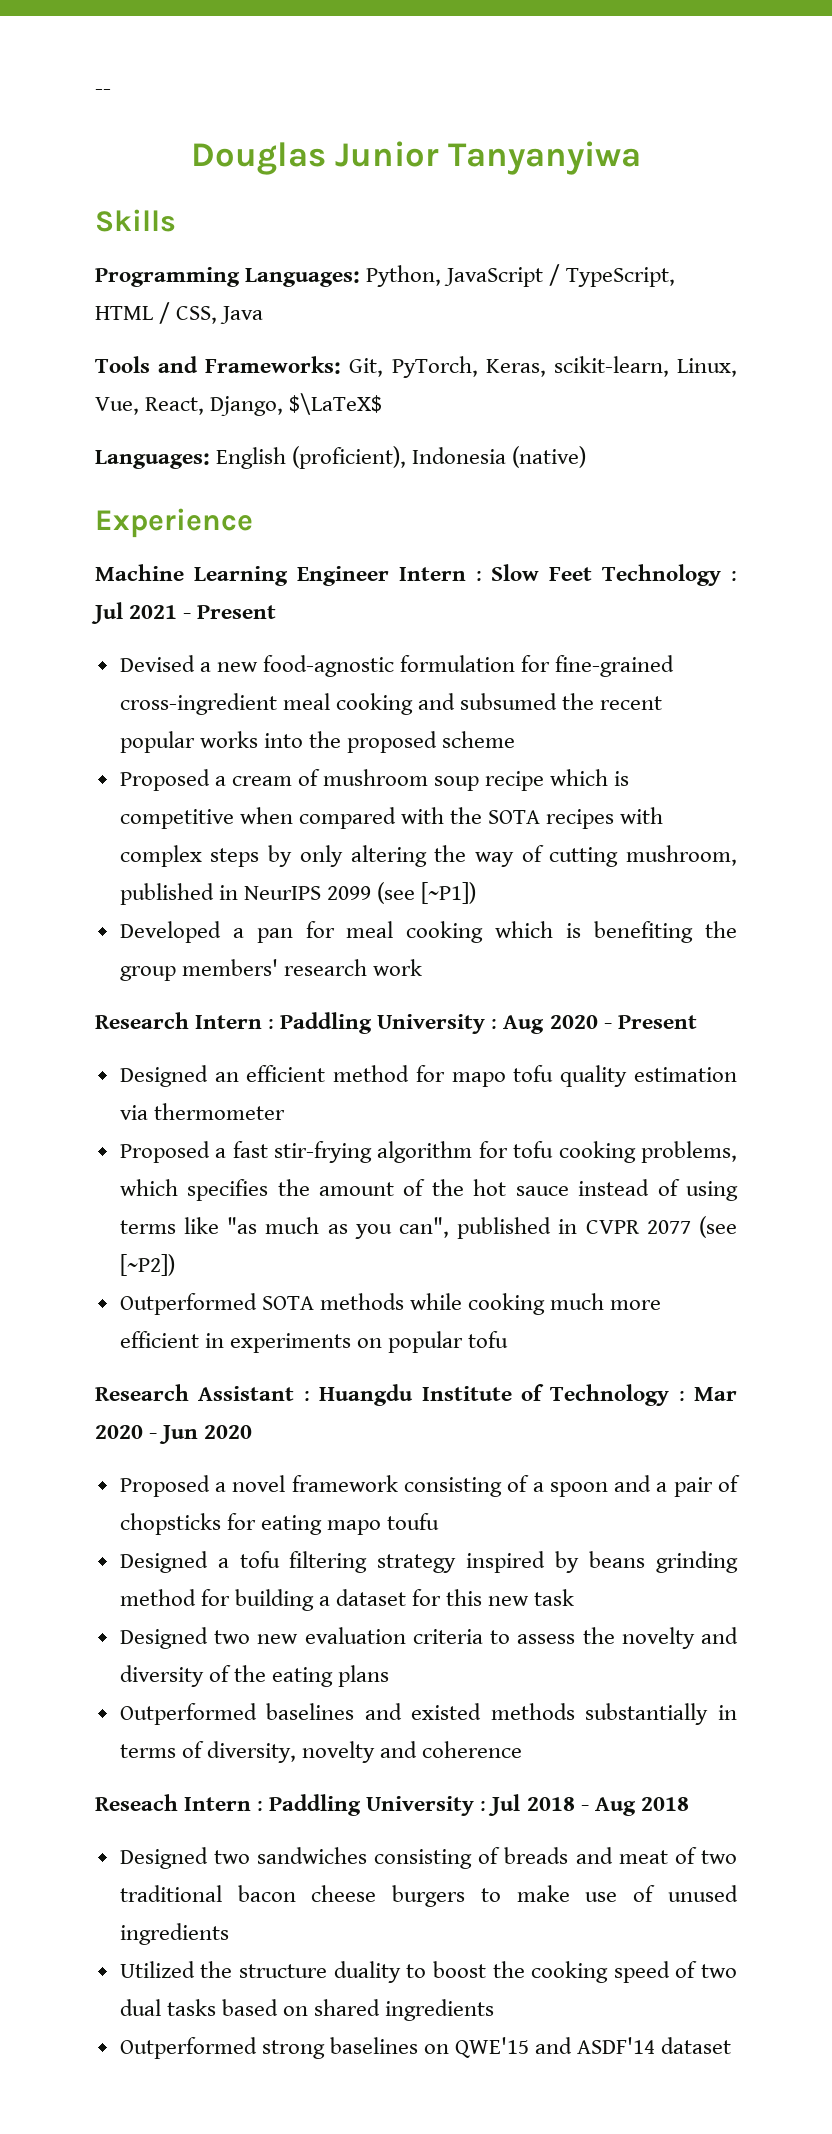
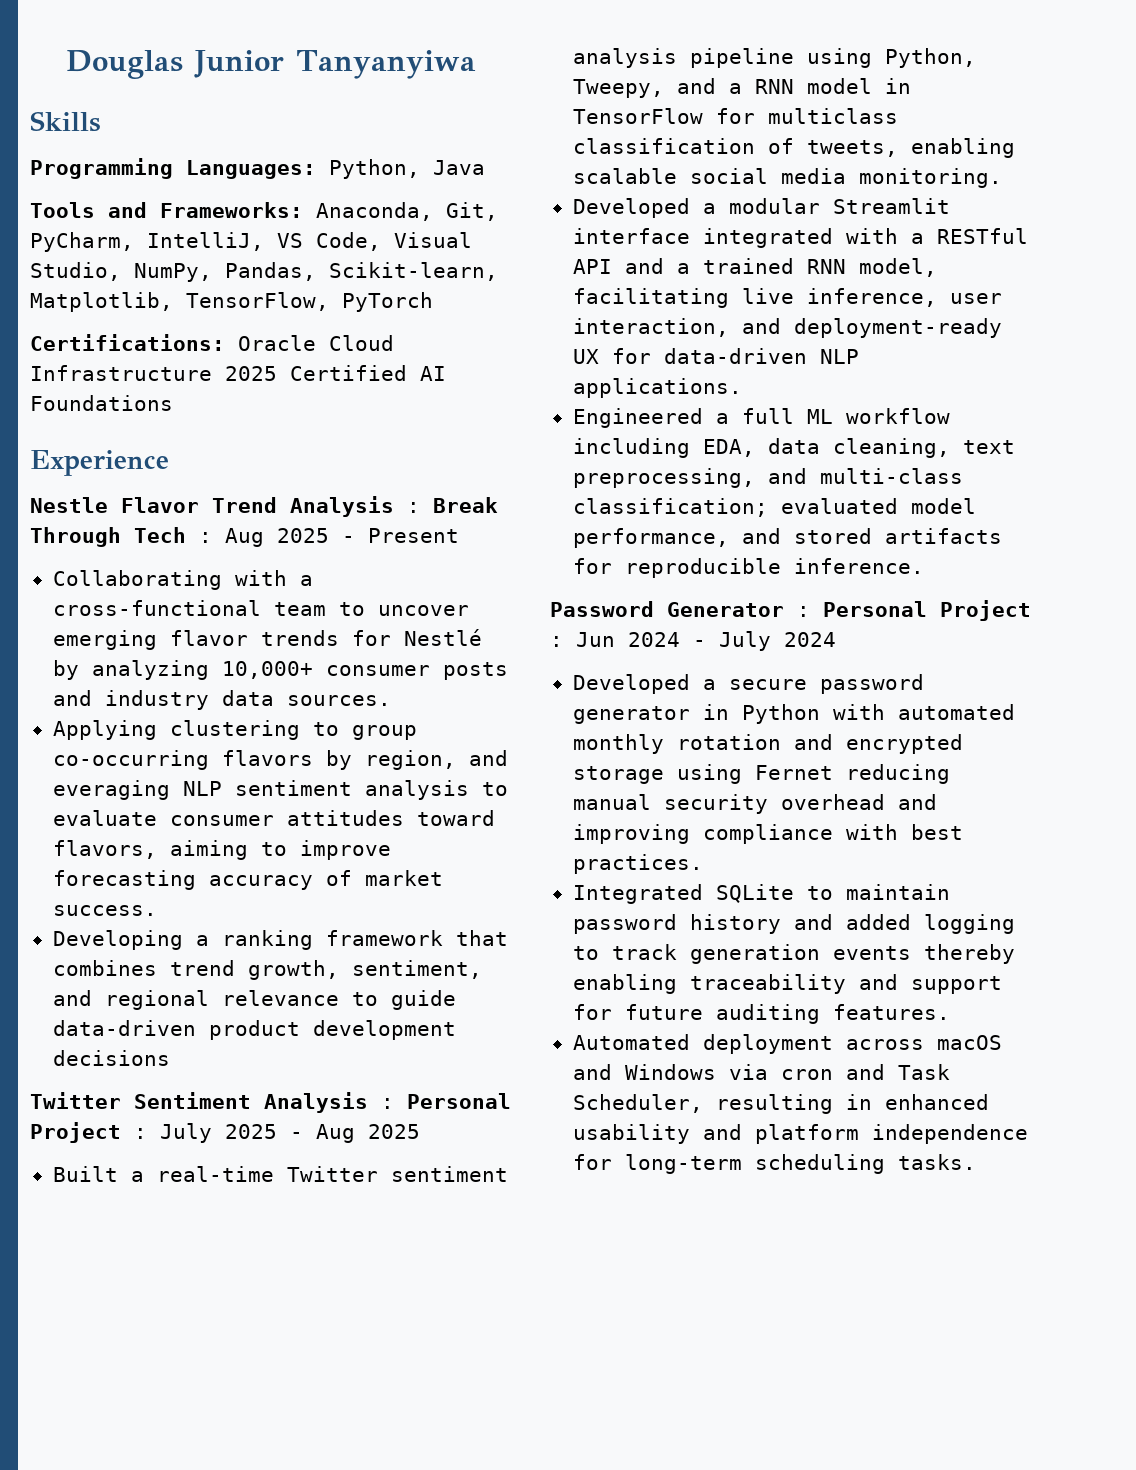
- --
- Programming Languages: Python, JavaScript / TypeScript, HTML / CSS, Java
- Tools and Frameworks: Git, PyTorch, Keras, scikit-learn, Linux, Vue, React, Django, $\LaTeX$
- Languages: English (proficient), Indonesia (native)
+ Programming Languages: Python, Java
+ Tools and Frameworks: Anaconda, Git, PyCharm, IntelliJ, VS Code, Visual Studio, NumPy, Pandas, Scikit-learn, Matplotlib, TensorFlow, PyTorch
+ Certifications: Oracle Cloud Infrastructure 2025 Certified AI Foundations
  Experience
- Machine Learning Engineer Intern : Slow Feet Technology : Jul 2021 - Present
- Devised a new food-agnostic formulation for fine-grained cross-ingredient meal cooking and subsumed the recent popular works into the proposed scheme
- Proposed a cream of mushroom soup recipe which is competitive when compared with the SOTA recipes with complex steps by only altering the way of cutting mushroom, published in NeurIPS 2099 (see [~P1])
- Developed a pan for meal cooking which is benefiting the group members' research work
- Research Intern : Paddling University : Aug 2020 - Present
- Designed an efficient method for mapo tofu quality estimation via thermometer
- Proposed a fast stir-frying algorithm for tofu cooking problems, which specifies the amount of the hot sauce instead of using terms like "as much as you can", published in CVPR 2077 (see [~P2])
- Outperformed SOTA methods while cooking much more efficient in experiments on popular tofu
- Research Assistant : Huangdu Institute of Technology : Mar 2020 - Jun 2020
- Proposed a novel framework consisting of a spoon and a pair of chopsticks for eating mapo toufu
- Designed a tofu filtering strategy inspired by beans grinding method for building a dataset for this new task
- Designed two new evaluation criteria to assess the novelty and diversity of the eating plans
- Outperformed baselines and existed methods substantially in terms of diversity, novelty and coherence
- Reseach Intern : Paddling University : Jul 2018 - Aug 2018
- Designed two sandwiches consisting of breads and meat of two traditional bacon cheese burgers to make use of unused ingredients
- Utilized the structure duality to boost the cooking speed of two dual tasks based on shared ingredients
- Outperformed strong baselines on QWE'15 and ASDF'14 dataset
+ Nestle Flavor Trend Analysis : Break Through Tech : Aug 2025 - Present
+ Collaborating with a cross-functional team to uncover emerging flavor trends for Nestlé by analyzing 10,000+ consumer posts and industry data sources.
+ Applying clustering to group co-occurring flavors by region, and everaging NLP sentiment analysis to evaluate consumer attitudes toward flavors, aiming to improve forecasting accuracy of market success.
+ Developing a ranking framework that combines trend growth, sentiment, and regional relevance to guide data-driven product development decisions
+ Twitter Sentiment Analysis : Personal Project : July 2025 - Aug 2025
+ Built a real-time Twitter sentiment analysis pipeline using Python, Tweepy, and a RNN model in TensorFlow for multiclass classification of tweets, enabling scalable social media monitoring.
+ Developed a modular Streamlit interface integrated with a RESTful API and a trained RNN model, facilitating live inference, user interaction, and deployment-ready UX for data-driven NLP applications.
+ Engineered a full ML workflow including EDA, data cleaning, text preprocessing, and multi-class classification; evaluated model performance, and stored artifacts for reproducible inference.
+ Password Generator : Personal Project : Jun 2024 - July 2024
+ Developed a secure password generator in Python with automated monthly rotation and encrypted storage using Fernet reducing manual security overhead and improving compliance with best practices.
+ Integrated SQLite to maintain password history and added logging to track generation events thereby enabling traceability and support for future auditing features.
+ Automated deployment across macOS and Windows via cron and Task Scheduler, resulting in enhanced usability and platform independence for long-term scheduling tasks.

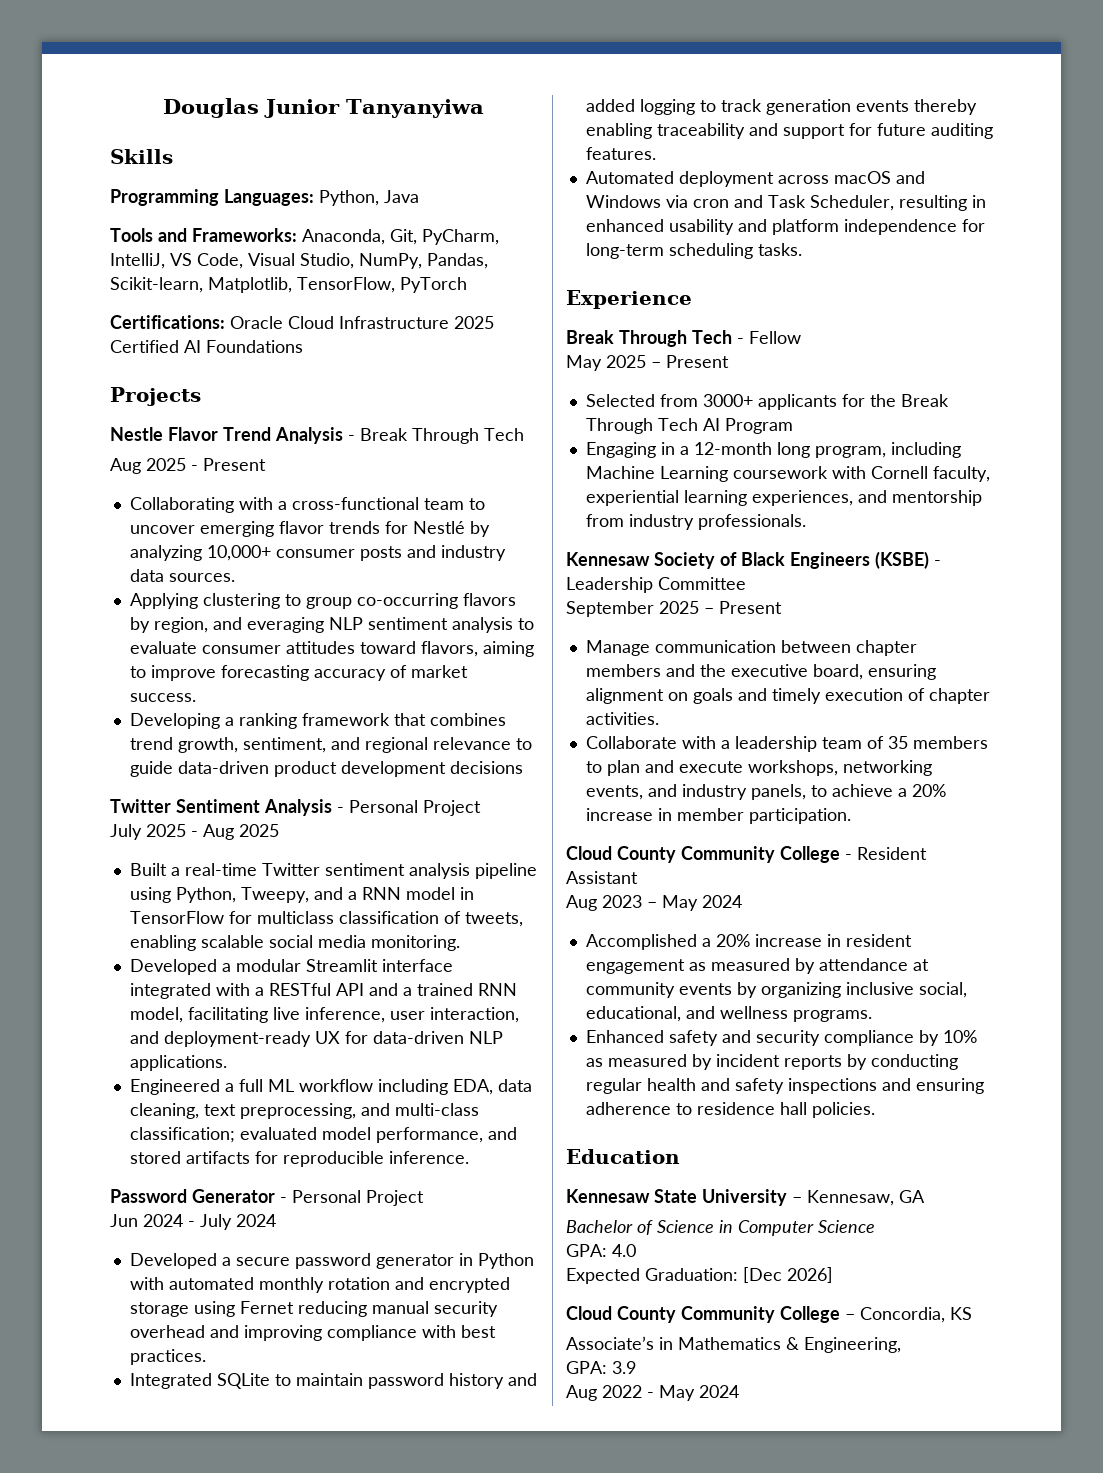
- Experience
+ Projects
- Nestle Flavor Trend Analysis : Break Through Tech : Aug 2025 - Present
+ Nestle Flavor Trend Analysis - Break Through Tech
+ Aug 2025 - Present
- Twitter Sentiment Analysis : Personal Project : July 2025 - Aug 2025
+ Twitter Sentiment Analysis - Personal Project
+ July 2025 - Aug 2025
- Password Generator : Personal Project : Jun 2024 - July 2024
+ Password Generator - Personal Project
+ Jun 2024 - July 2024
+ Experience
+ Break Through Tech - Fellow
+ May 2025 – Present
+ Selected from 3000+ applicants for the Break Through Tech AI Program
+ Engaging in a 12-month long program, including Machine Learning coursework with Cornell faculty, experiential learning experiences, and mentorship from industry professionals.
+ Kennesaw Society of Black Engineers (KSBE) - Leadership Committee
+ September 2025 – Present
+ Manage communication between chapter members and the executive board, ensuring alignment on goals and timely execution of chapter activities.
+ Collaborate with a leadership team of 35 members to plan and execute workshops, networking events, and industry panels, to achieve a 20% increase in member participation.
+ Cloud County Community College - Resident Assistant
+ Aug 2023 – May 2024
+ Accomplished a 20% increase in resident engagement as measured by attendance at community events by organizing inclusive social, educational, and wellness programs.
+ Enhanced safety and security compliance by 10% as measured by incident reports by conducting regular health and safety inspections and ensuring adherence to residence hall policies.
+ Education
+ Kennesaw State University – Kennesaw, GA
+ Bachelor of Science in Computer Science
+ GPA: 4.0
+ Expected Graduation: [Dec 2026]
+ Cloud County Community College – Concordia, KS
+ Associate’s in Mathematics & Engineering,
+ GPA: 3.9
+ Aug 2022 - May 2024

